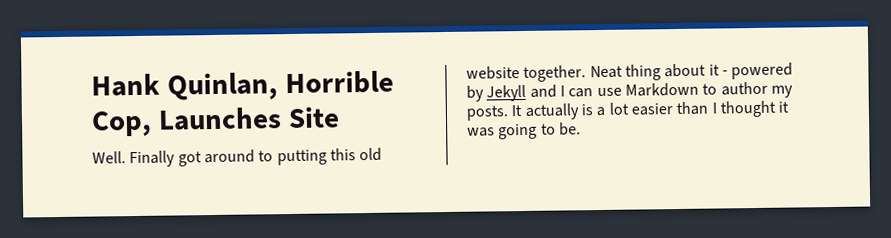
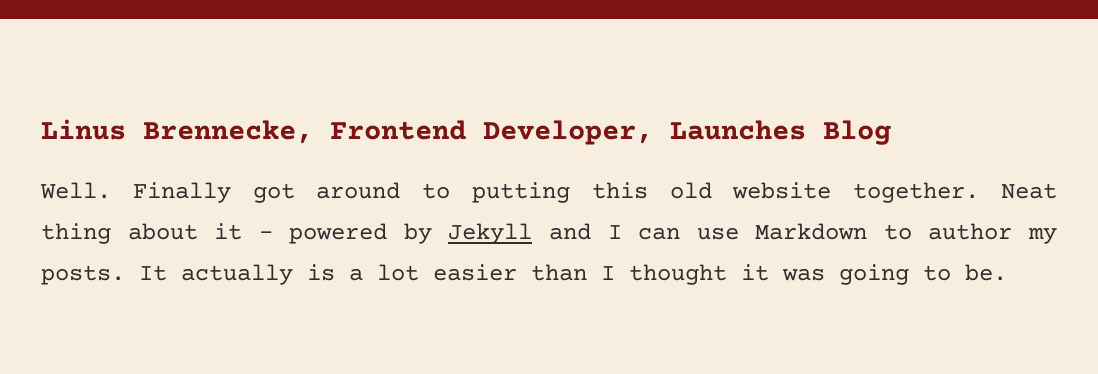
- Hank Quinlan, Horrible Cop, Launches Site
+ Linus Brennecke, Frontend Developer, Launches Blog

